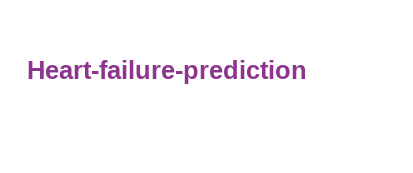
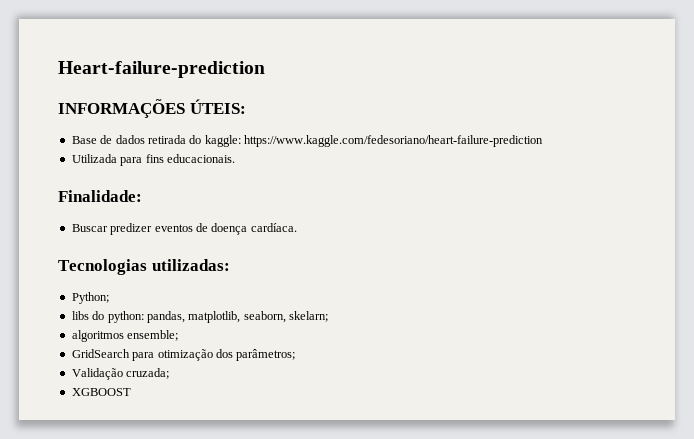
+ INFORMAÇÕES ÚTEIS:
+ Base de dados retirada do kaggle: https://www.kaggle.com/fedesoriano/heart-failure-prediction
+ Utilizada para fins educacionais.
+ Finalidade:
+ Buscar predizer eventos de doença cardíaca.
+ Tecnologias utilizadas:
+ Python;
+ libs do python: pandas, matplotlib, seaborn, skelarn;
+ algoritmos ensemble;
+ GridSearch para otimização dos parâmetros;
+ Validação cruzada;
+ XGBOOST

